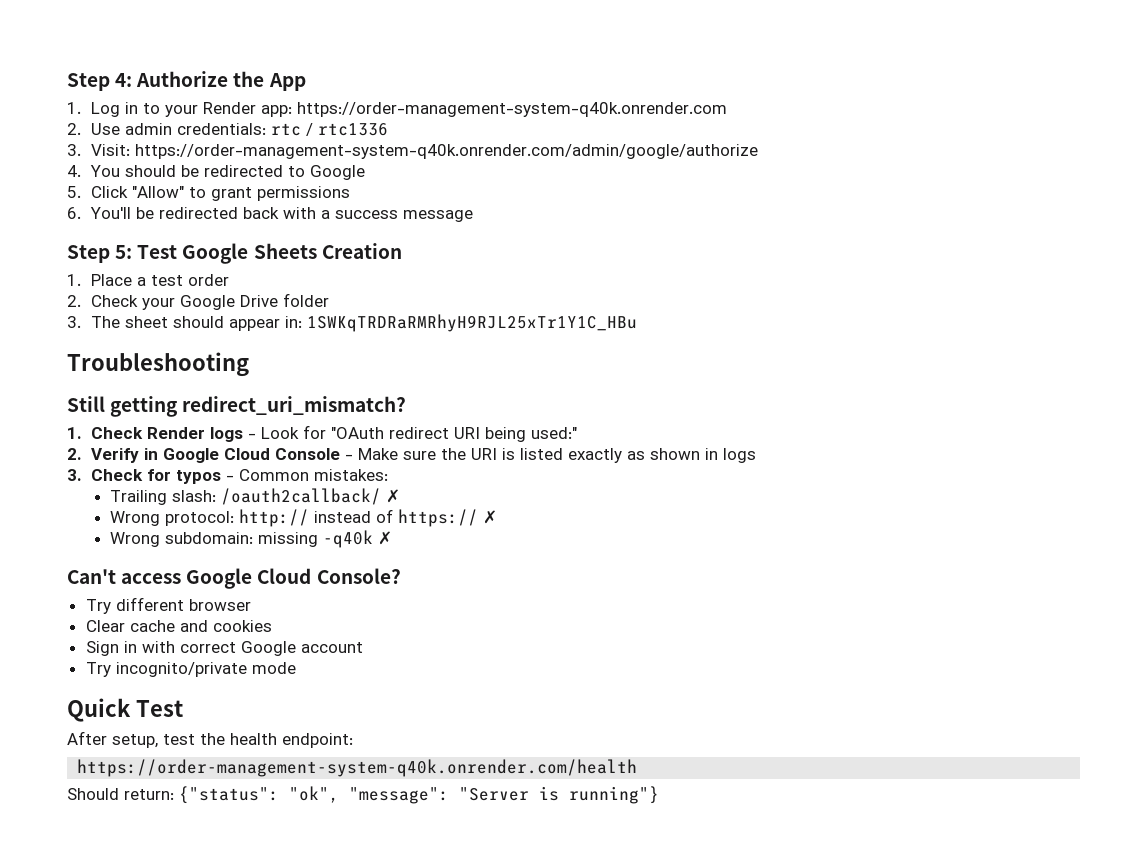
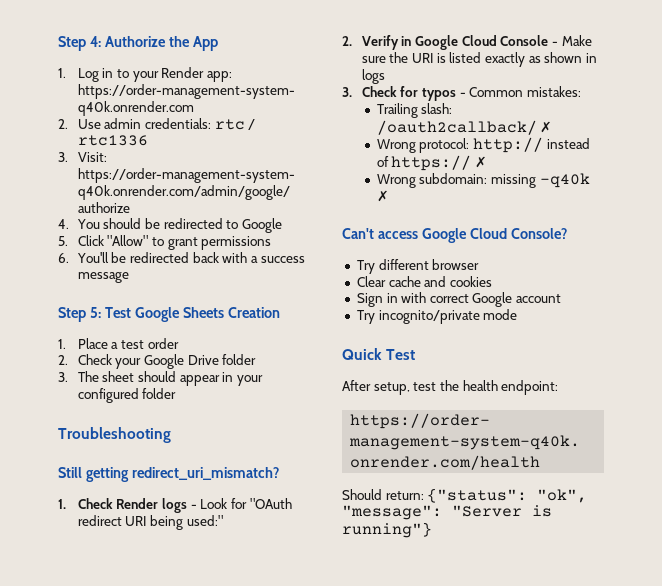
- 3. The sheet should appear in: 1SWKqTRDRaRMRhyH9RJL25xTr1Y1C_HBu
+ 3. The sheet should appear in your configured folder

